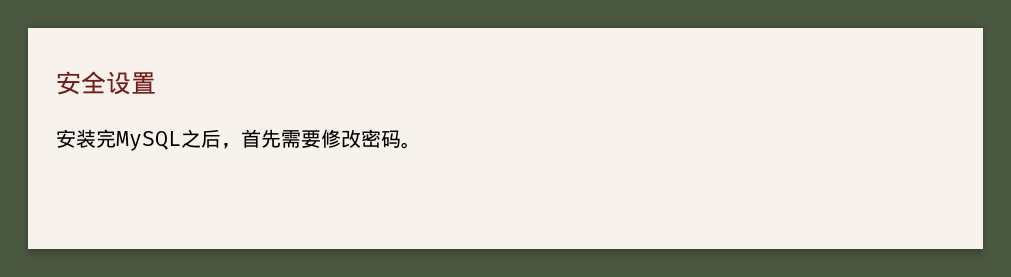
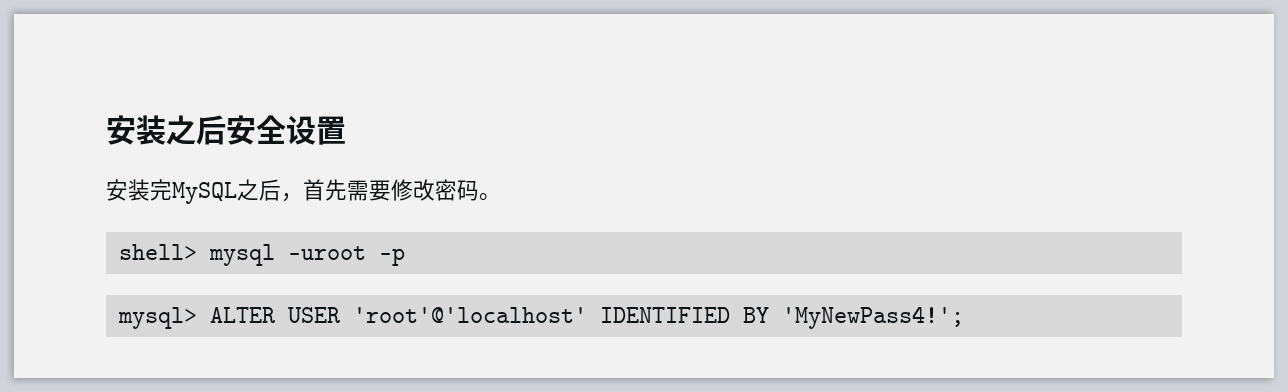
- 安全设置
+ 安装之后安全设置
+ shell> mysql -uroot -p
+ mysql> ALTER USER 'root'@'localhost' IDENTIFIED BY 'MyNewPass4!';

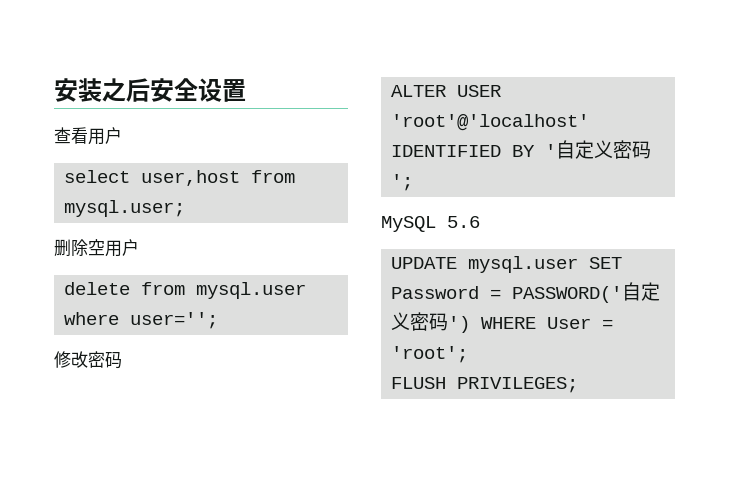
- 安装完MySQL之后，首先需要修改密码。
- shell> mysql -uroot -p
- mysql> ALTER USER 'root'@'localhost' IDENTIFIED BY 'MyNewPass4!';
+ 查看用户
+ select user,host from mysql.user;
+ 删除空用户
+ delete from mysql.user where user='';
+ 修改密码
+ ALTER USER 'root'@'localhost' IDENTIFIED BY '自定义密码';
+ MySQL 5.6
+ UPDATE mysql.user SET Password = PASSWORD('自定义密码') WHERE User = 'root';
+ FLUSH PRIVILEGES;

